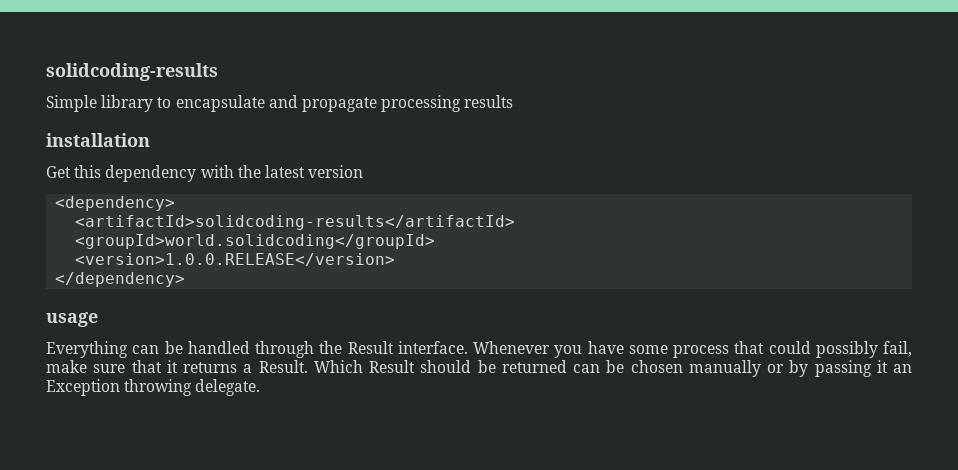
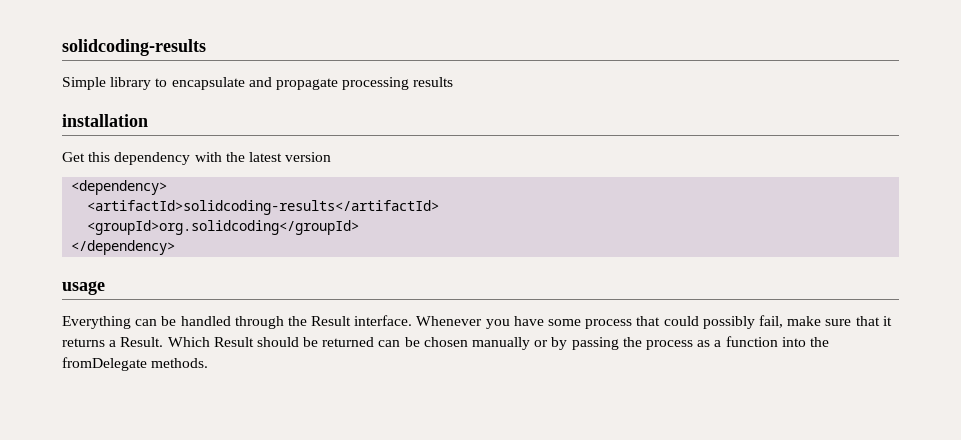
- <groupId>world.solidcoding</groupId>
- <version>1.0.0.RELEASE</version>
+ <groupId>org.solidcoding</groupId>
- Which Result should be returned can be chosen manually or by passing it an Exception throwing delegate.
+ Which Result should be returned can be chosen manually or by passing the process as a function into the fromDelegate methods.

